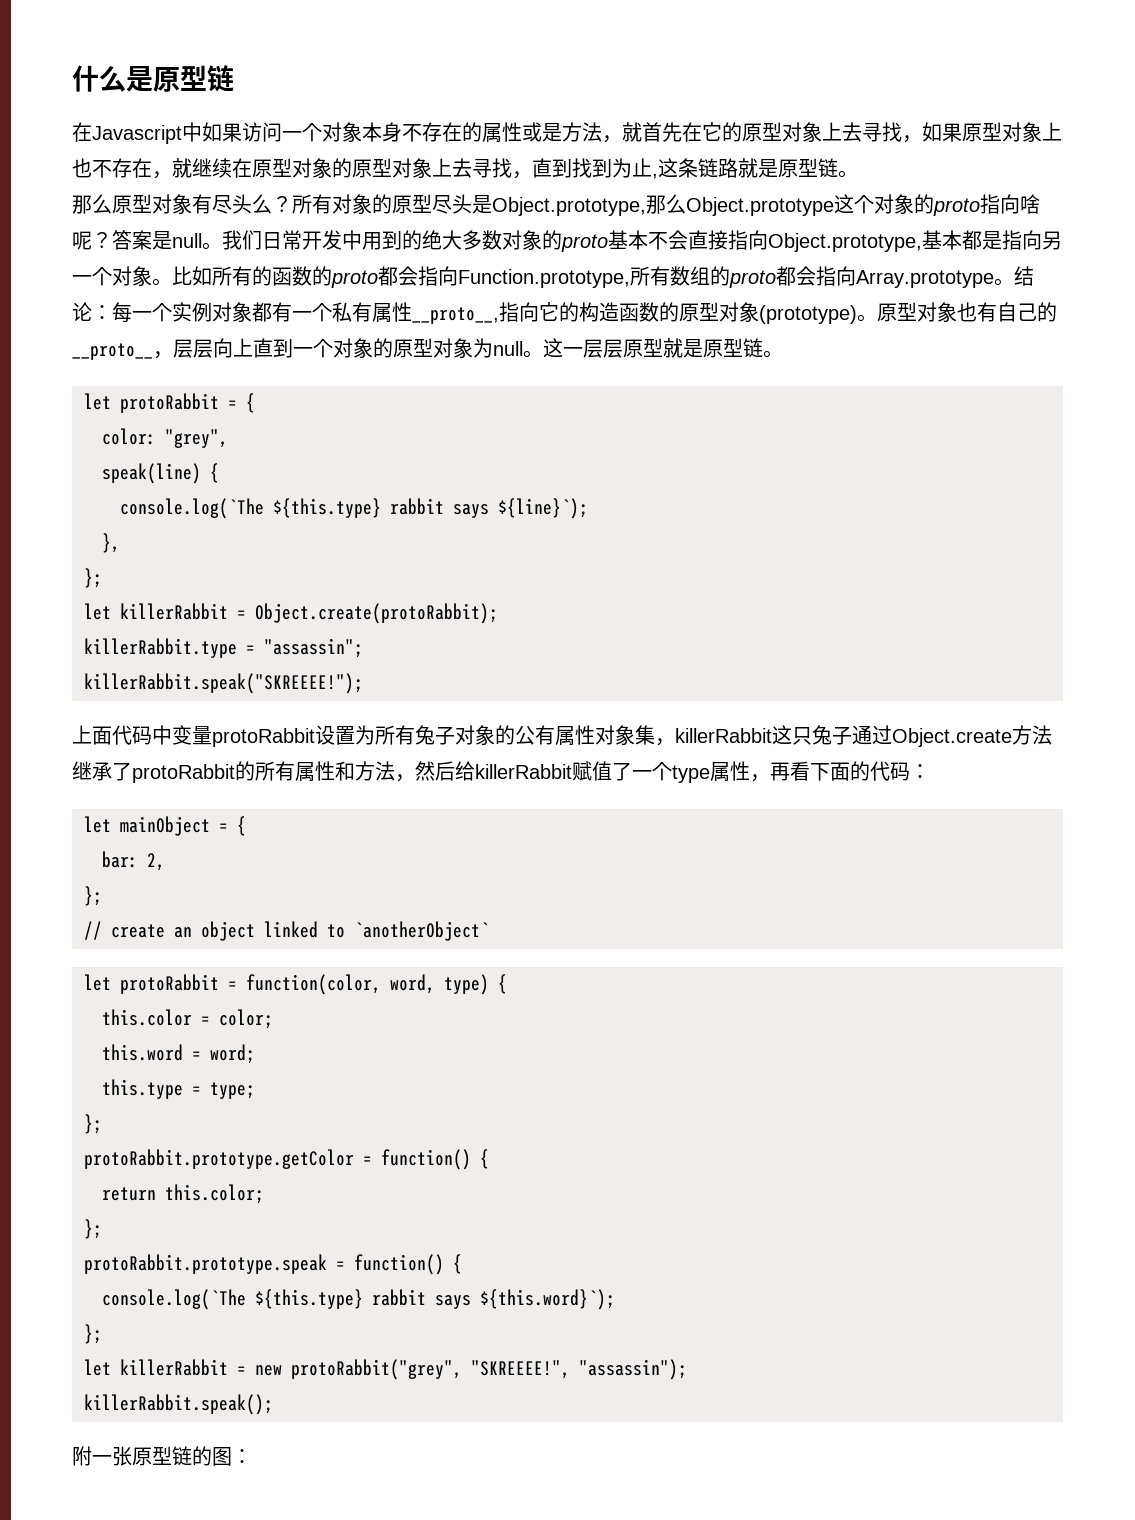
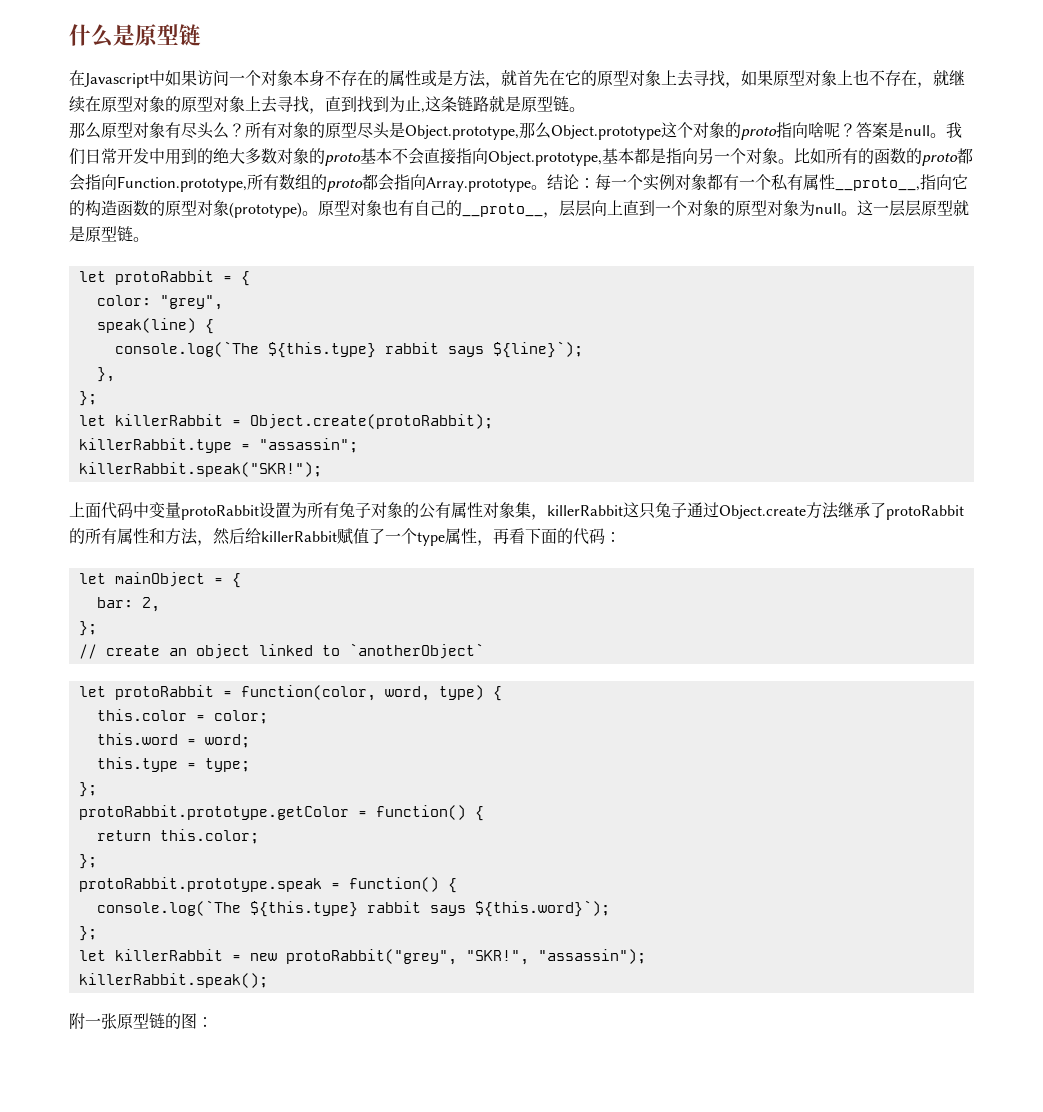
- killerRabbit.speak("SKREEEE!");
+ killerRabbit.speak("SKR!");
- let killerRabbit = new protoRabbit("grey", "SKREEEE!", "assassin");
+ let killerRabbit = new protoRabbit("grey", "SKR!", "assassin");

